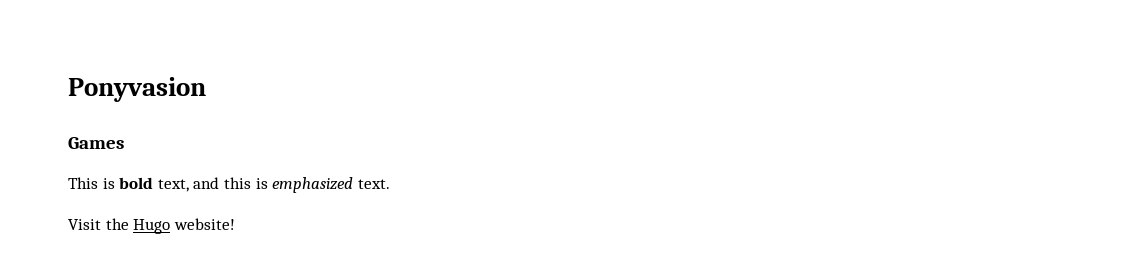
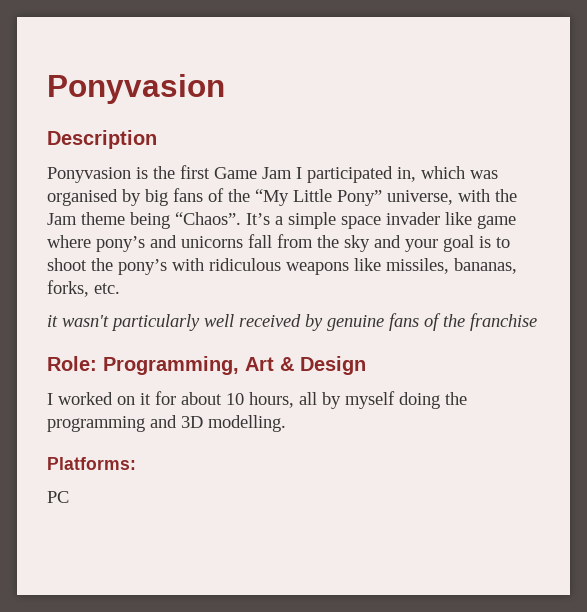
- Games
- This is bold text, and this is emphasized text.
- Visit the Hugo website!
+ Description
+ Ponyvasion is the first Game Jam I participated in, which was organised by big fans of the “My Little Pony” universe, with the Jam theme being “Chaos”. It’s a simple space invader like game where pony’s and unicorns fall from the sky and your goal is to shoot the pony’s with ridiculous weapons like missiles, bananas, forks, etc.
+ it wasn't particularly well received by genuine fans of the franchise
+ Role: Programming, Art & Design
+ I worked on it for about 10 hours, all by myself doing the programming and 3D modelling.
+ Platforms:
+ PC

